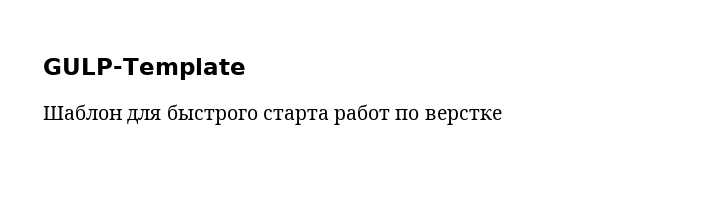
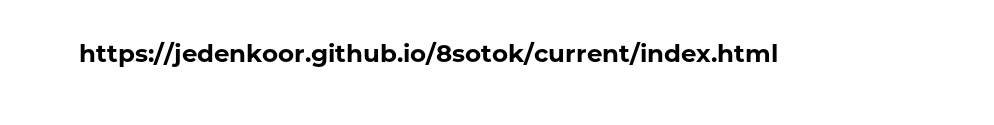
- GULP-Template
- Шаблон для быстрого старта работ по верстке
+ https://jedenkoor.github.io/8sotok/current/index.html

